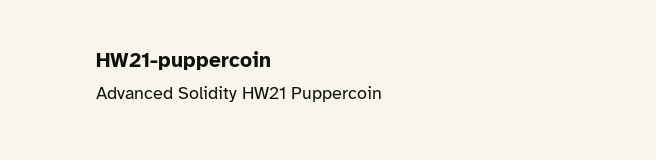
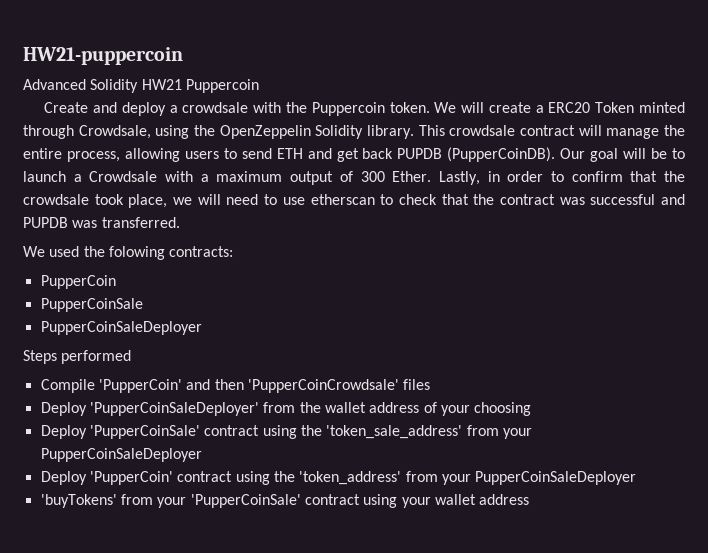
+ Create and deploy a crowdsale with the Puppercoin token. We will create a ERC20 Token minted through Crowdsale, using the OpenZeppelin Solidity library. This crowdsale contract will manage the entire process, allowing users to send ETH and get back PUPDB (PupperCoinDB). Our goal will be to launch a Crowdsale with a maximum output of 300 Ether. Lastly, in order to confirm that the crowdsale took place, we will need to use etherscan to check that the contract was successful and PUPDB was transferred.
+ We used the folowing contracts:
+ PupperCoin
+ PupperCoinSale
+ PupperCoinSaleDeployer
+ Steps performed
+ Compile 'PupperCoin' and then 'PupperCoinCrowdsale' files
+ Deploy 'PupperCoinSaleDeployer' from the wallet address of your choosing
+ Deploy 'PupperCoinSale' contract using the 'token_sale_address' from your PupperCoinSaleDeployer
+ Deploy 'PupperCoin' contract using the 'token_address' from your PupperCoinSaleDeployer
+ 'buyTokens' from your 'PupperCoinSale' contract using your wallet address

